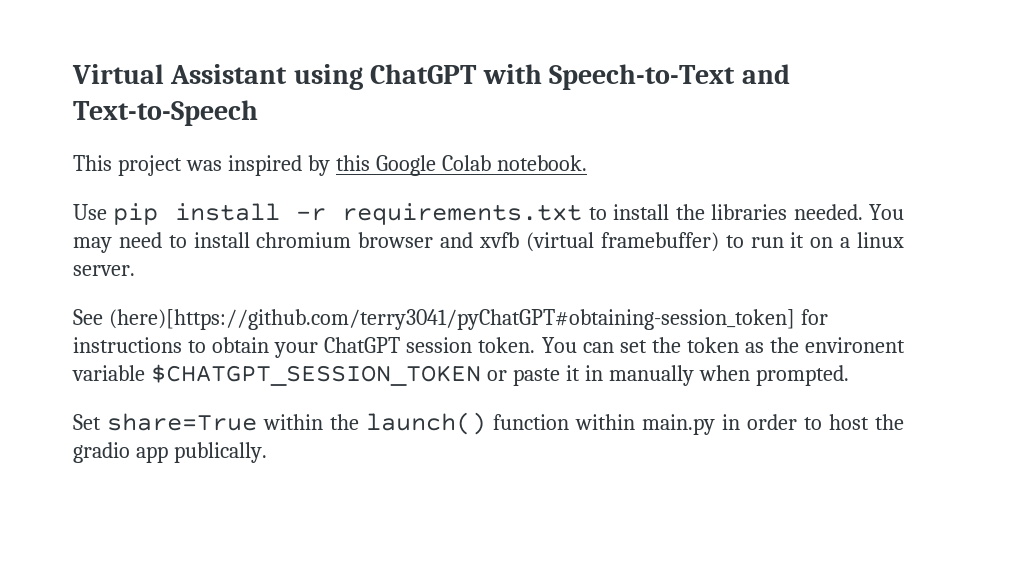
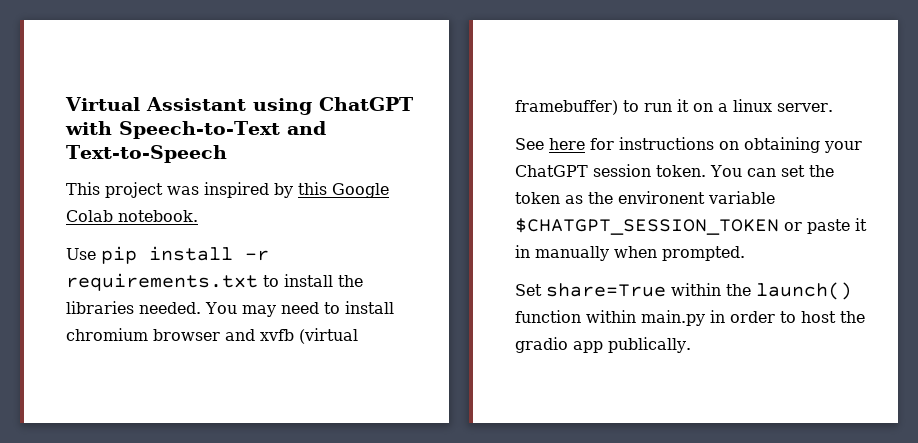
- See (here)[https://github.com/terry3041/pyChatGPT#obtaining-session_token] for instructions to obtain your ChatGPT session token.
+ See here for instructions on obtaining your ChatGPT session token.

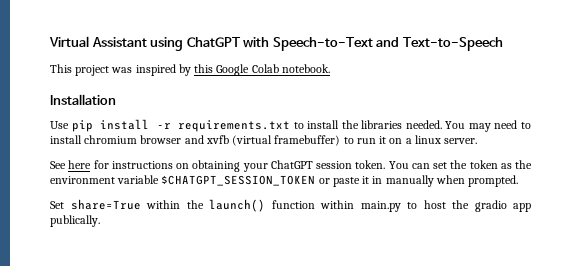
+ Installation
- You can set the token as the environent variable $CHATGPT_SESSION_TOKEN or paste it in manually when prompted.
+ You can set the token as the environment variable $CHATGPT_SESSION_TOKEN or paste it in manually when prompted.
- Set share=True within the launch() function within main.py in order to host the gradio app publically.
+ Set share=True within the launch() function within main.py to host the gradio app publically.

